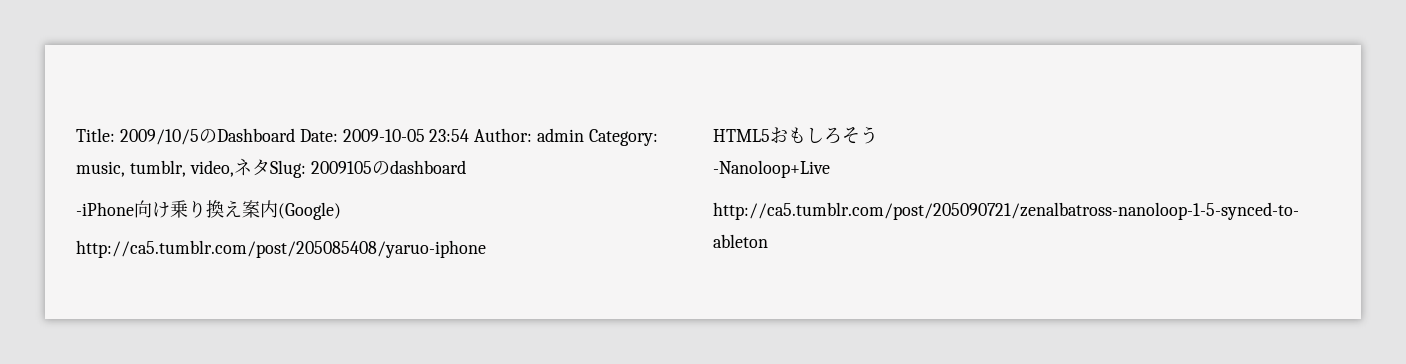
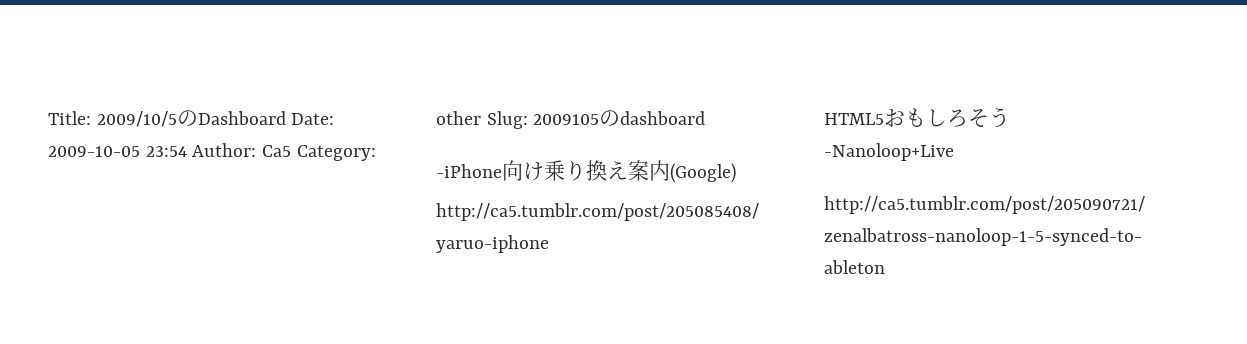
- Title: 2009/10/5のDashboard Date: 2009-10-05 23:54 Author: admin Category: music, tumblr, video,ネタSlug: 2009105のdashboard
+ Title: 2009/10/5のDashboard Date: 2009-10-05 23:54 Author: Ca5 Category: other Slug: 2009105のdashboard

